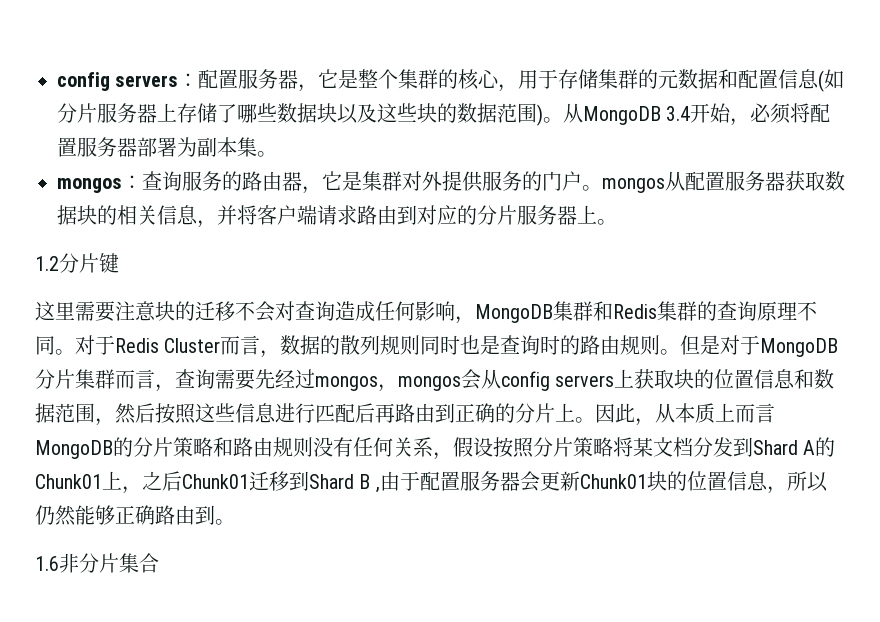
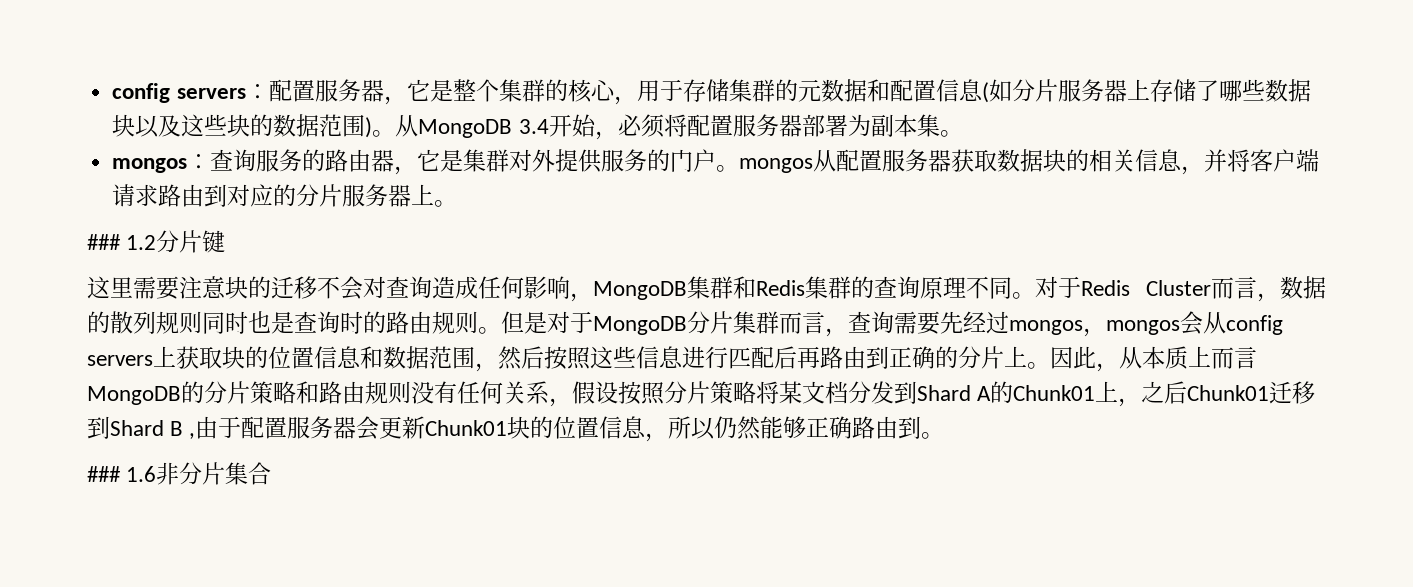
- 1.2分片键
+ ### 1.2分片键
- 1.6非分片集合
+ ### 1.6非分片集合

